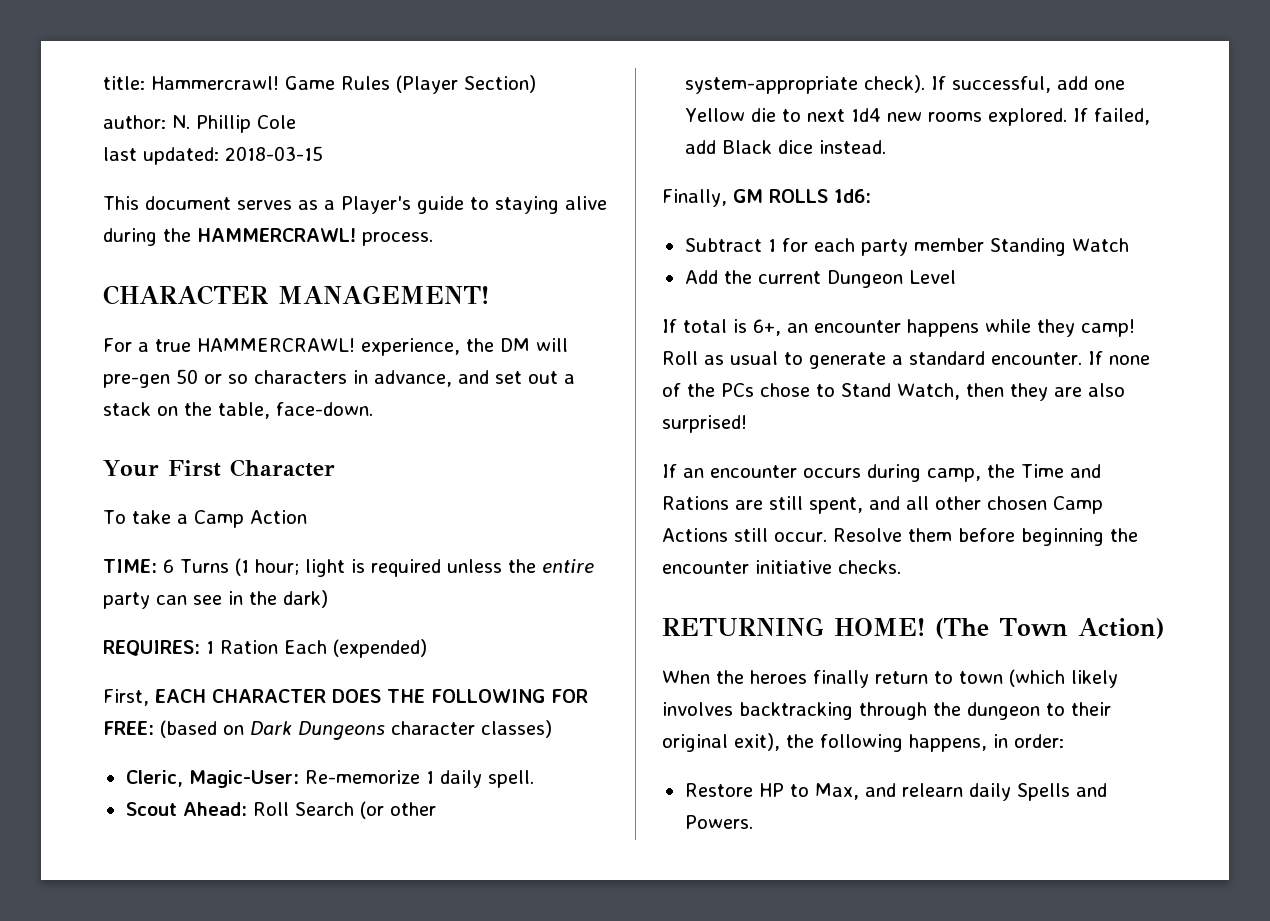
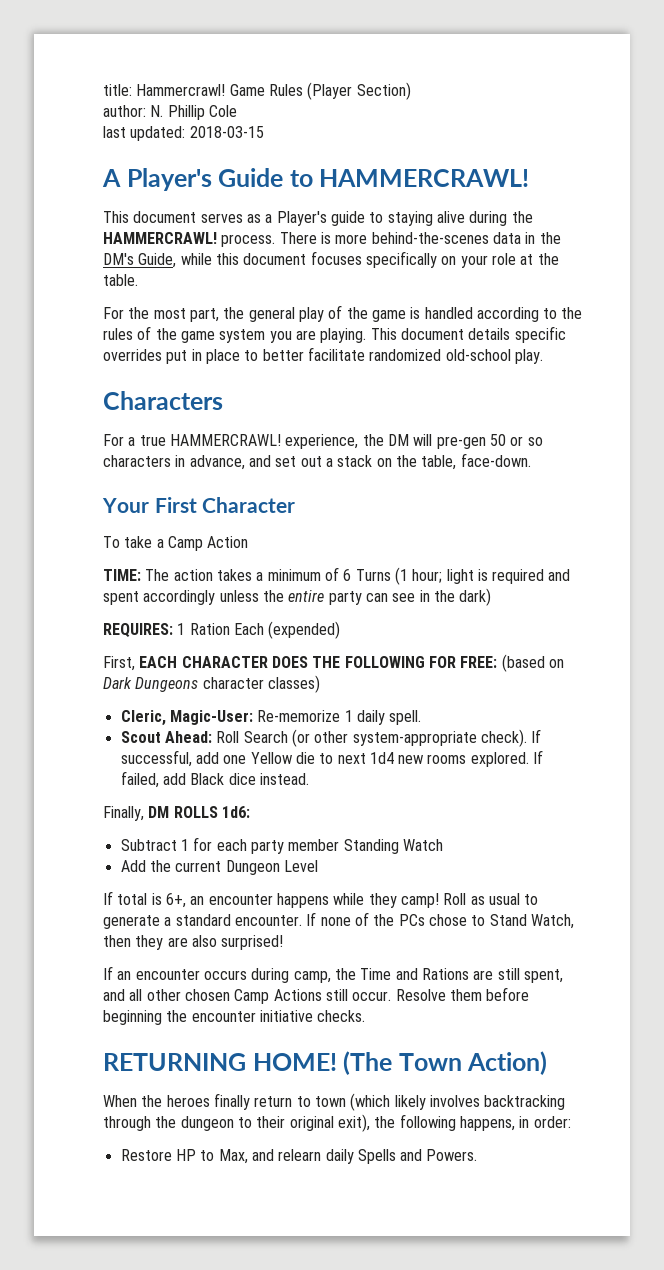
+ A Player's Guide to HAMMERCRAWL!
- This document serves as a Player's guide to staying alive during the HAMMERCRAWL! process.
- CHARACTER MANAGEMENT!
+ This document serves as a Player's guide to staying alive during the HAMMERCRAWL! process. There is more behind-the-scenes data in the DM's Guide, while this document focuses specifically on your role at the table.
+ For the most part, the general play of the game is handled according to the rules of the game system you are playing. This document details specific overrides put in place to better facilitate randomized old-school play.
+ Characters
- TIME: 6 Turns (1 hour; light is required unless the entire party can see in the dark)
+ TIME: The action takes a minimum of 6 Turns (1 hour; light is required and spent accordingly unless the entire party can see in the dark)
- Finally, GM ROLLS 1d6:
+ Finally, DM ROLLS 1d6:

